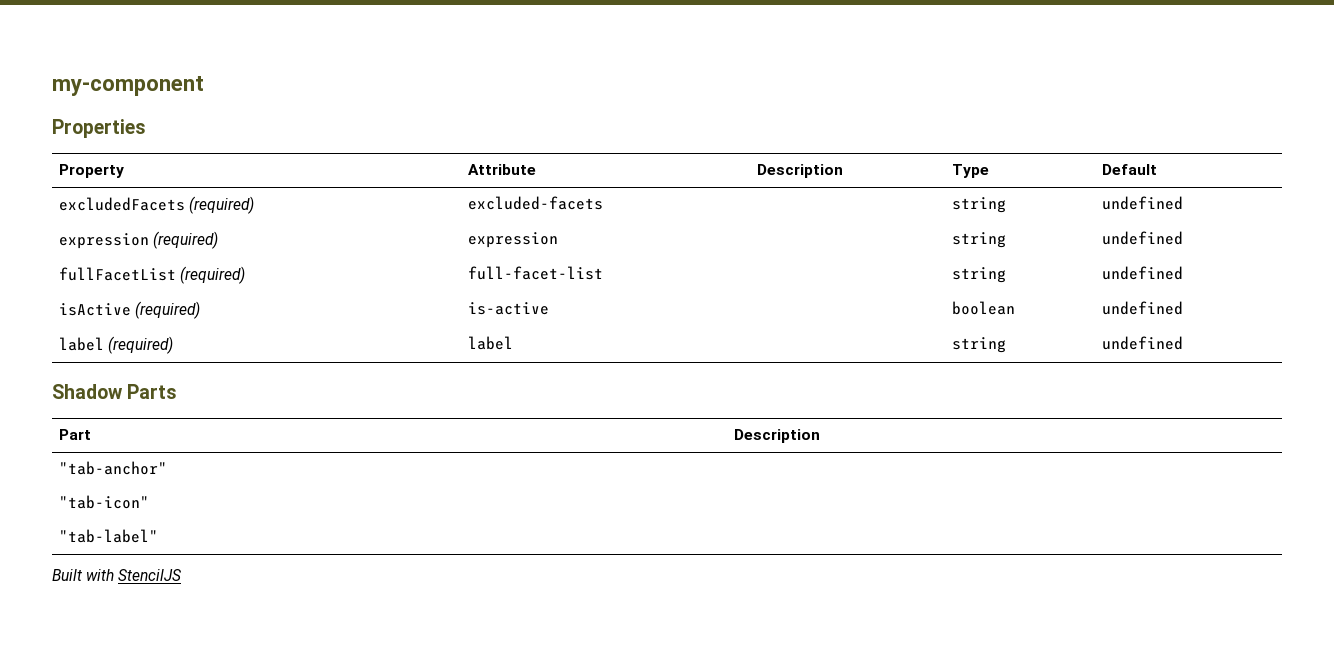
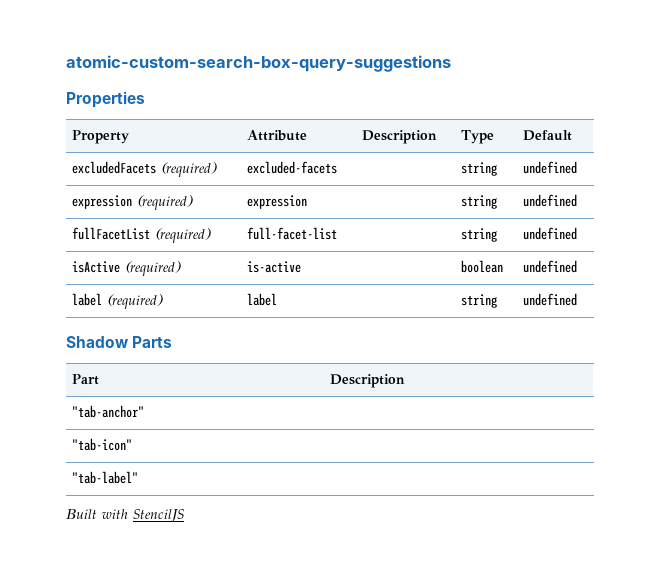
- my-component
+ atomic-custom-search-box-query-suggestions

